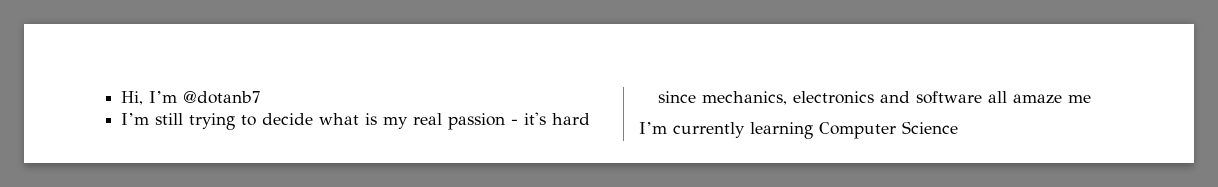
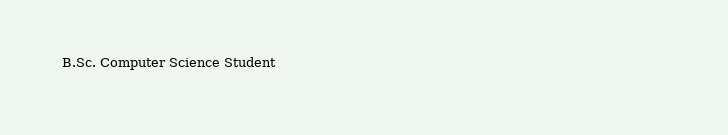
- Hi, I’m @dotanb7
- I’m still trying to decide what is my real passion - it's hard since mechanics, electronics and software all amaze me
- I’m currently learning Computer Science
+ B.Sc. Computer Science Student

